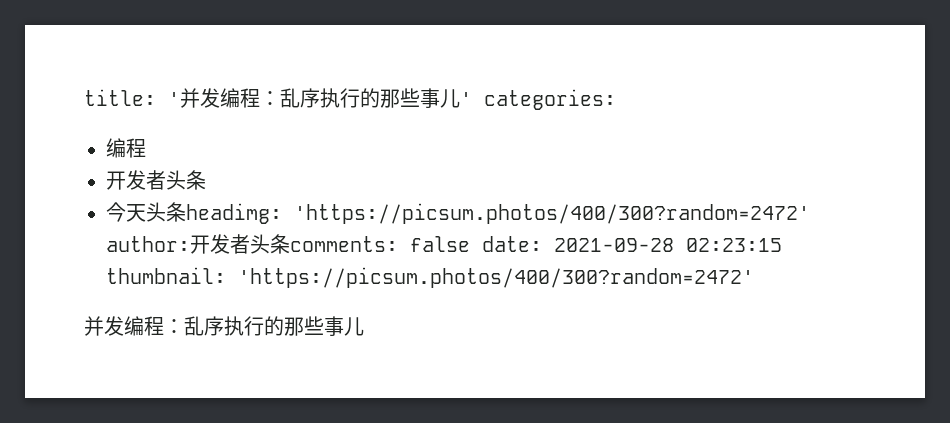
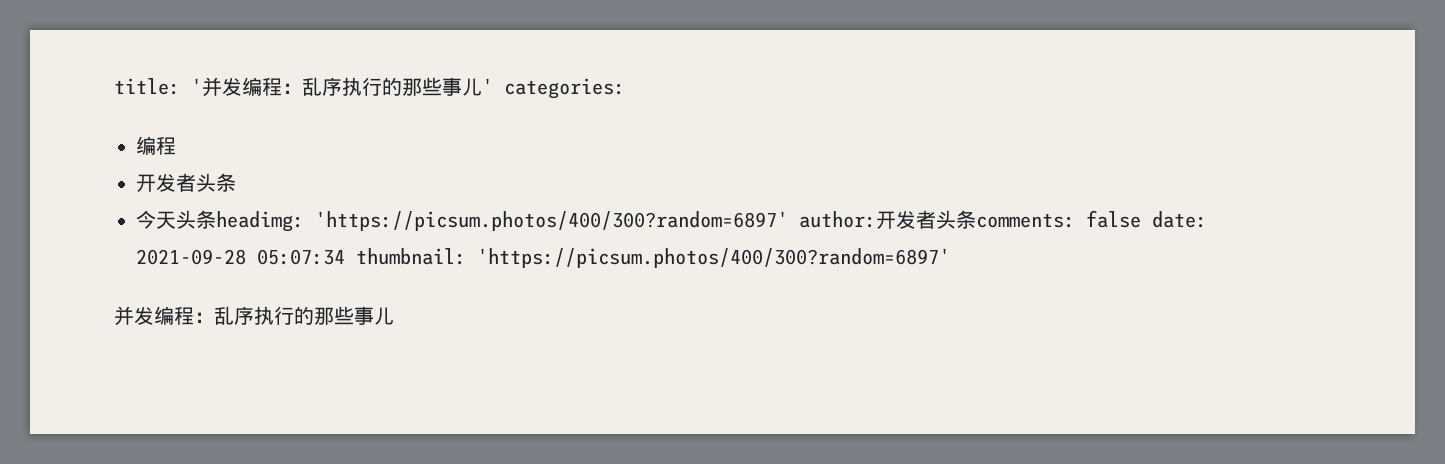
- 今天头条headimg: 'https://picsum.photos/400/300?random=2472' author:开发者头条comments: false date: 2021-09-28 02:23:15 thumbnail: 'https://picsum.photos/400/300?random=2472'
+ 今天头条headimg: 'https://picsum.photos/400/300?random=6897' author:开发者头条comments: false date: 2021-09-28 05:07:34 thumbnail: 'https://picsum.photos/400/300?random=6897'

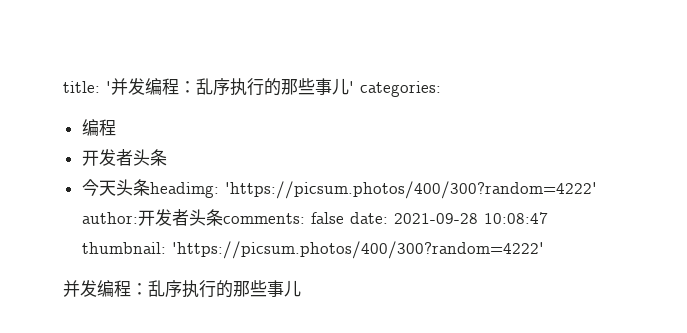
- 今天头条headimg: 'https://picsum.photos/400/300?random=6897' author:开发者头条comments: false date: 2021-09-28 05:07:34 thumbnail: 'https://picsum.photos/400/300?random=6897'
+ 今天头条headimg: 'https://picsum.photos/400/300?random=4222' author:开发者头条comments: false date: 2021-09-28 10:08:47 thumbnail: 'https://picsum.photos/400/300?random=4222'

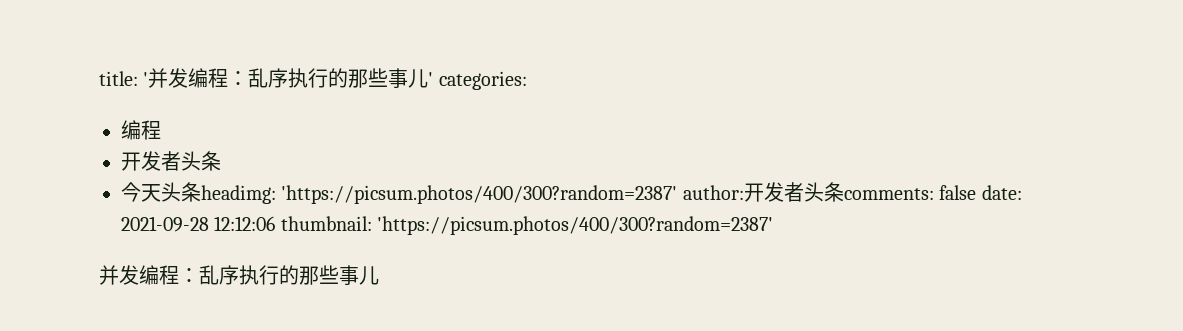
- 今天头条headimg: 'https://picsum.photos/400/300?random=4222' author:开发者头条comments: false date: 2021-09-28 10:08:47 thumbnail: 'https://picsum.photos/400/300?random=4222'
+ 今天头条headimg: 'https://picsum.photos/400/300?random=2387' author:开发者头条comments: false date: 2021-09-28 12:12:06 thumbnail: 'https://picsum.photos/400/300?random=2387'

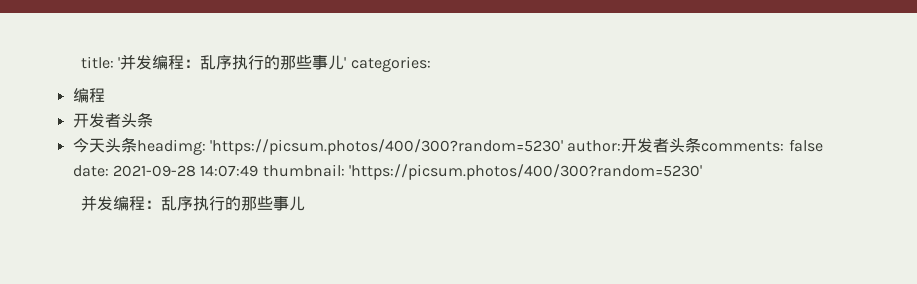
- 今天头条headimg: 'https://picsum.photos/400/300?random=2387' author:开发者头条comments: false date: 2021-09-28 12:12:06 thumbnail: 'https://picsum.photos/400/300?random=2387'
+ 今天头条headimg: 'https://picsum.photos/400/300?random=5230' author:开发者头条comments: false date: 2021-09-28 14:07:49 thumbnail: 'https://picsum.photos/400/300?random=5230'

